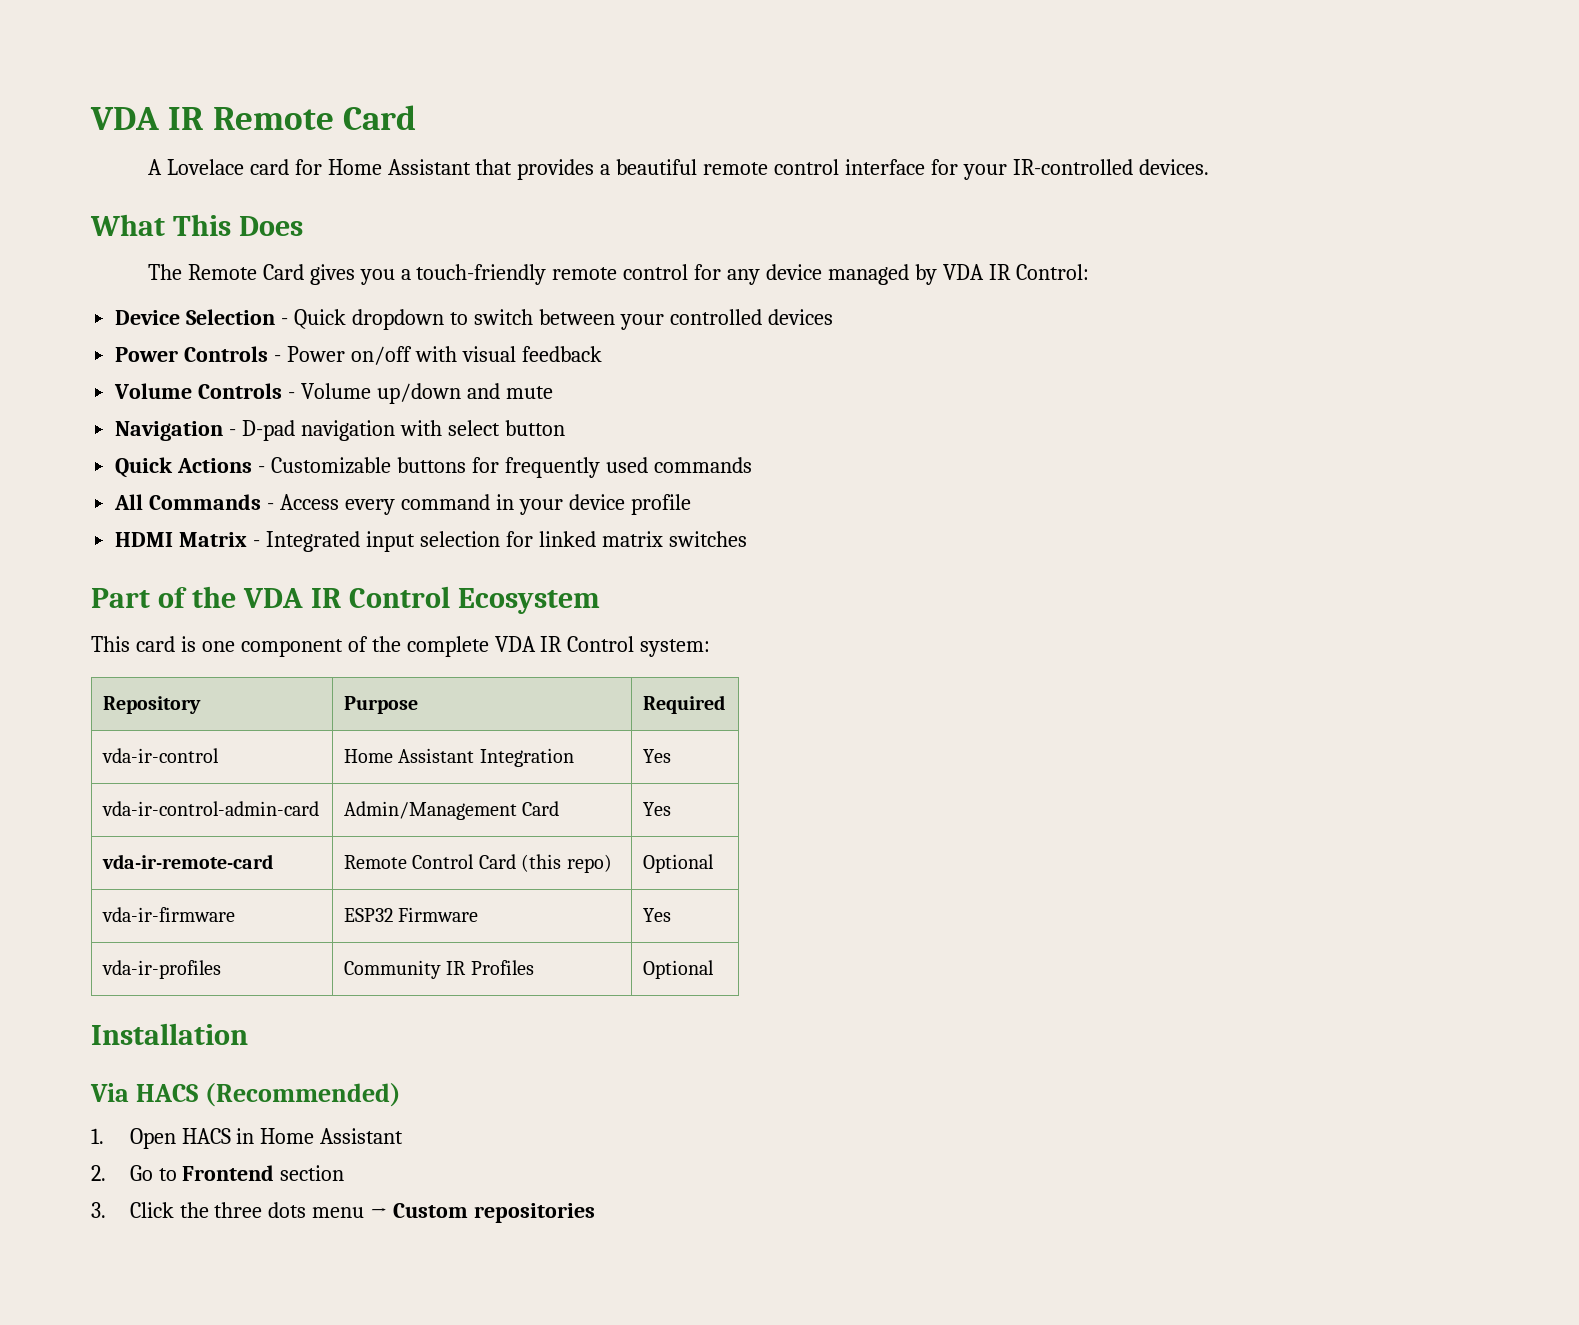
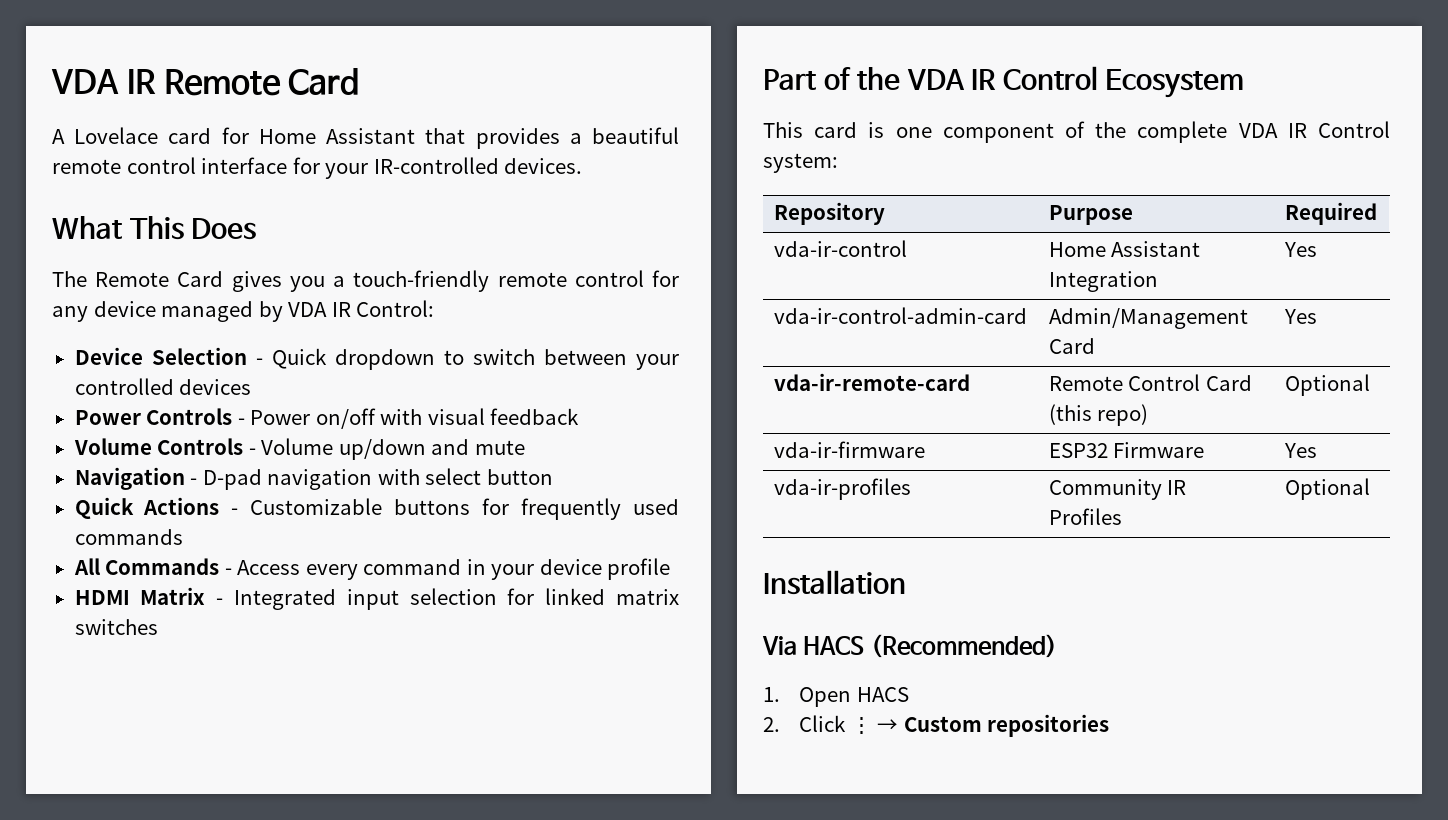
- 1. Open HACS in Home Assistant
- 2. Go to Frontend section
- 3. Click the three dots menu → Custom repositories
+ 1. Open HACS
+ 2. Click ⋮ → Custom repositories

